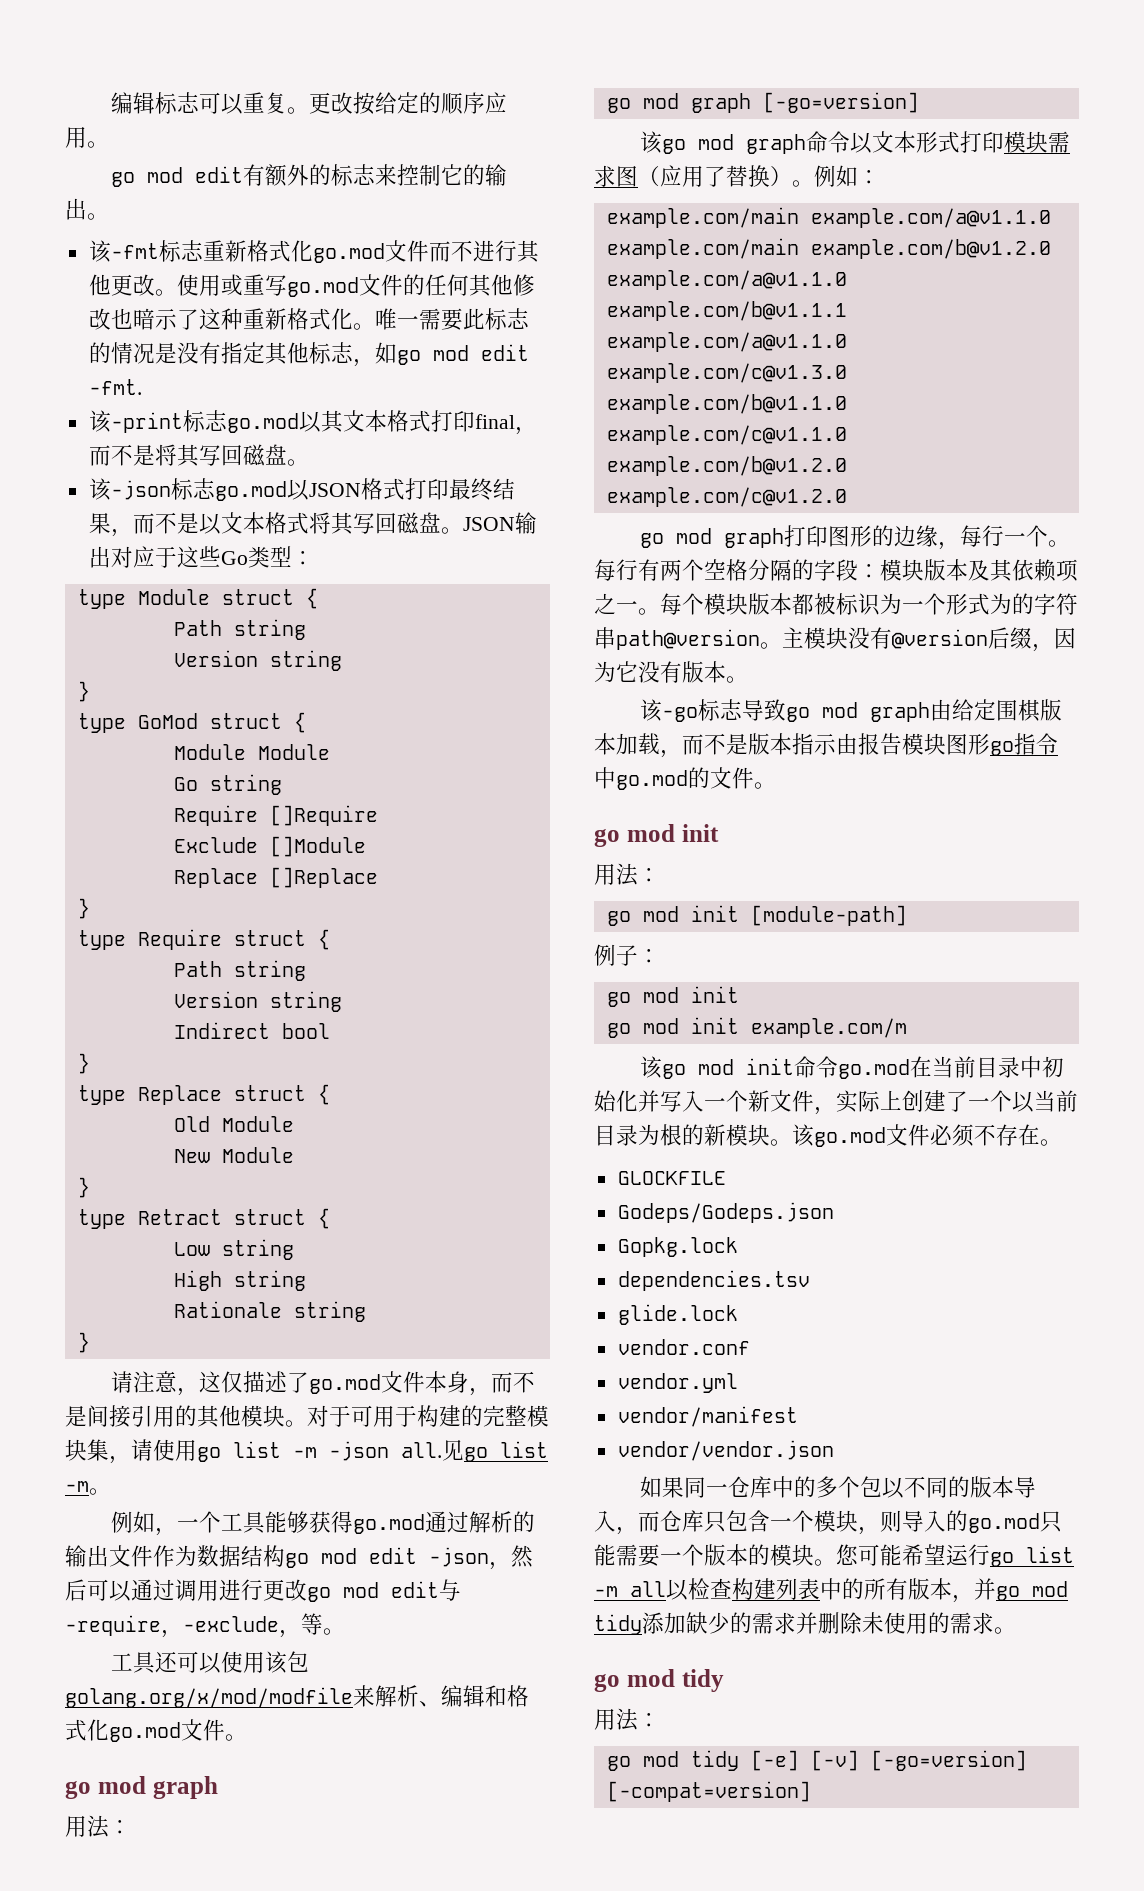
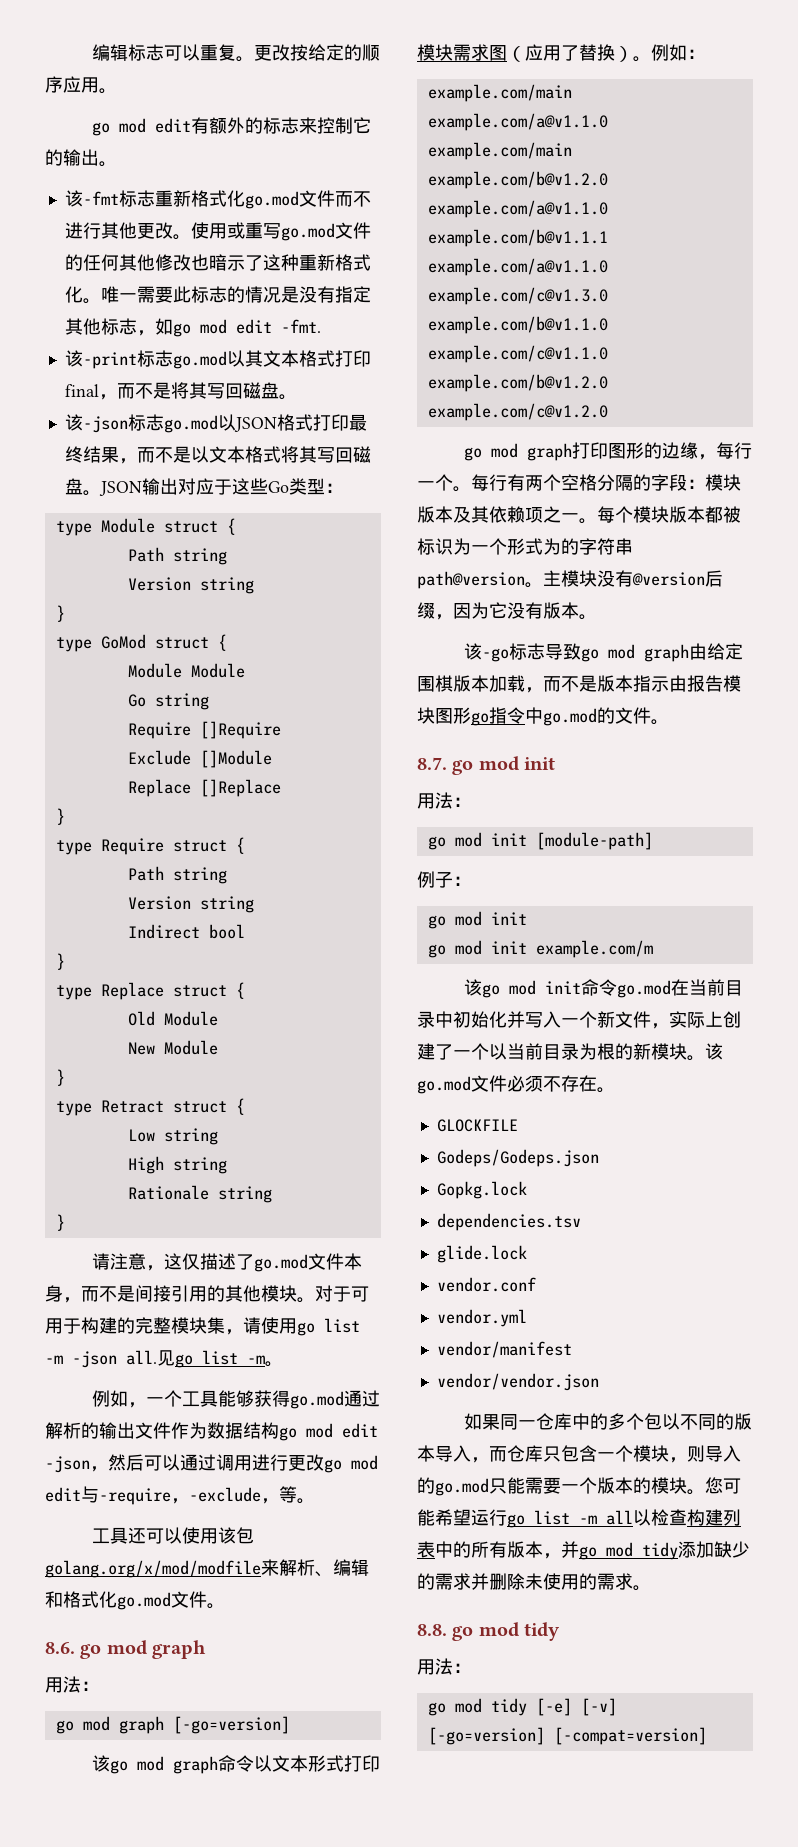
  工具还可以使用该包golang.org/x/mod/modfile来解析、编辑和格式化go.mod文件。
- go mod graph
+ 8.6. go mod graph
  该-go标志导致go mod graph由给定围棋版本加载，而不是版本指示由报告模块图形go指令中go.mod的文件。
- go mod init
+ 8.7. go mod init
  您可能希望运行go list -m all以检查构建列表中的所有版本，并go mod tidy添加缺少的需求并删除未使用的需求。
- go mod tidy
+ 8.8. go mod tidy

